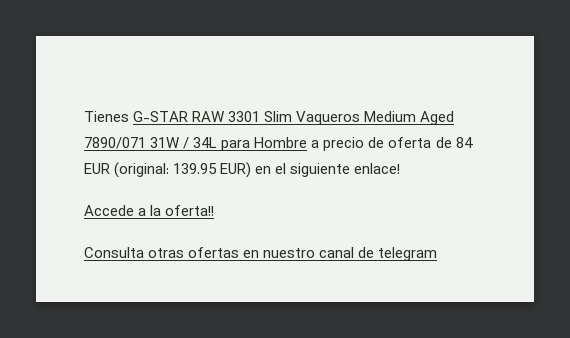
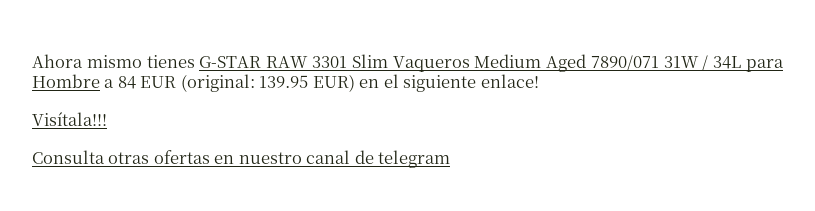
- Tienes G-STAR RAW 3301 Slim Vaqueros Medium Aged 7890/071 31W / 34L para Hombre a precio de oferta de 84 EUR (original: 139.95 EUR) en el siguiente enlace!
+ Ahora mismo tienes G-STAR RAW 3301 Slim Vaqueros Medium Aged 7890/071 31W / 34L para Hombre a 84 EUR (original: 139.95 EUR) en el siguiente enlace!
- Accede a la oferta!!
+ Visítala!!!

